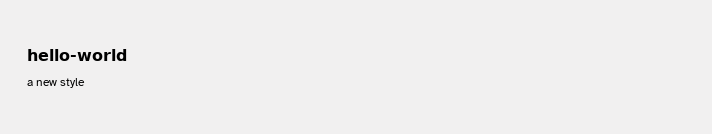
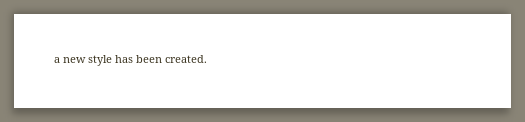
- hello-world
- a new style
+ a new style has been created.

